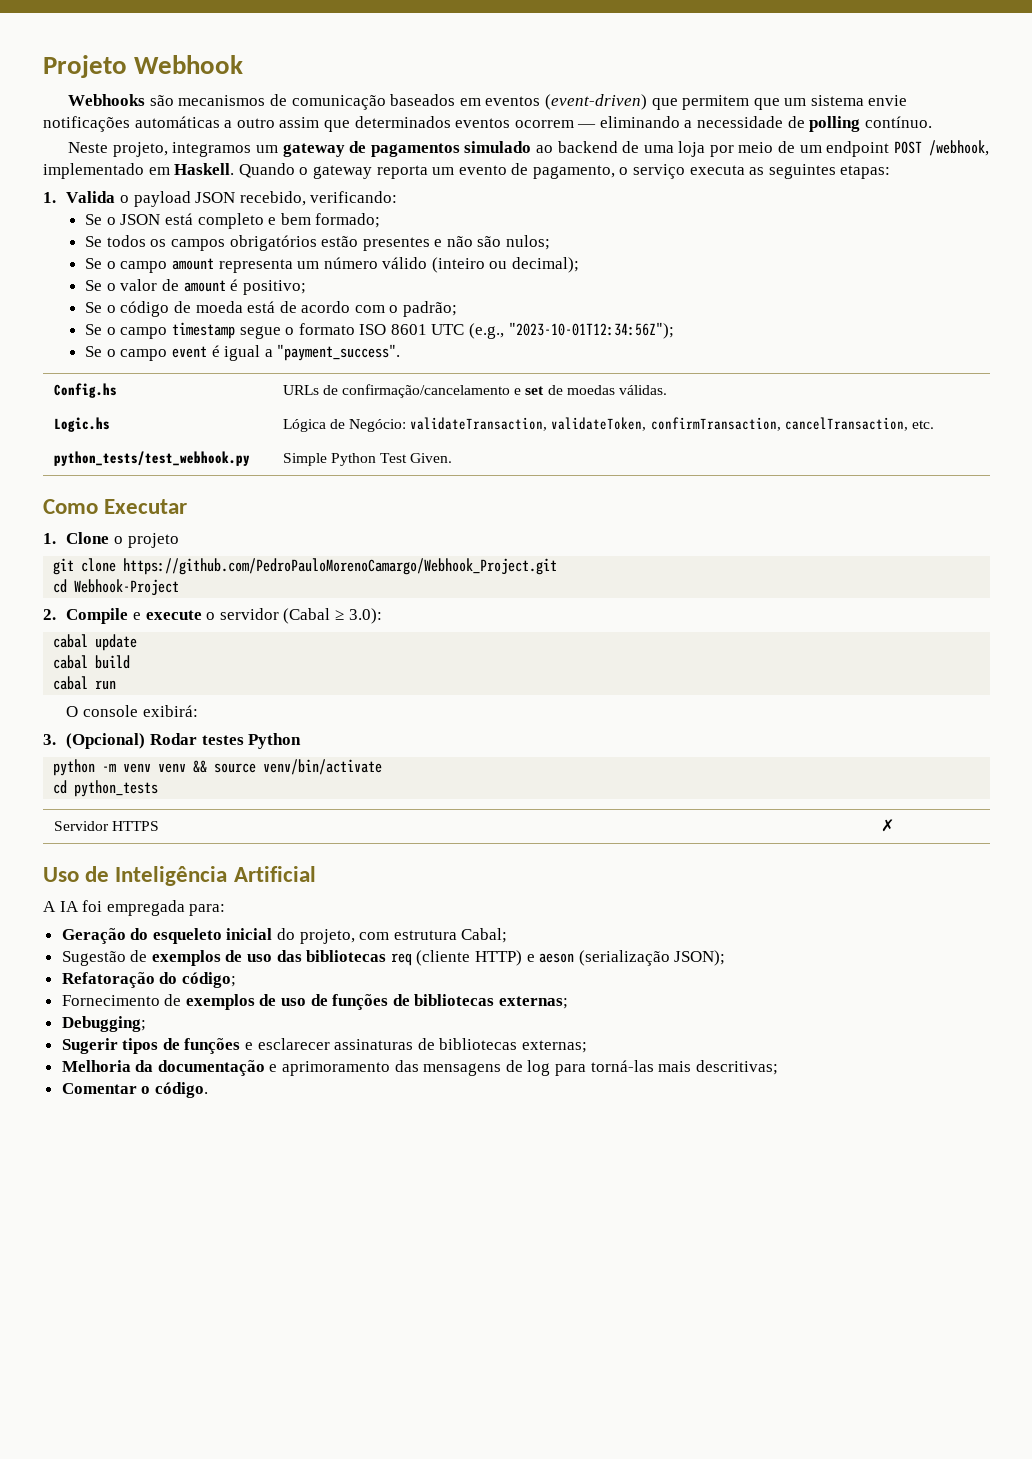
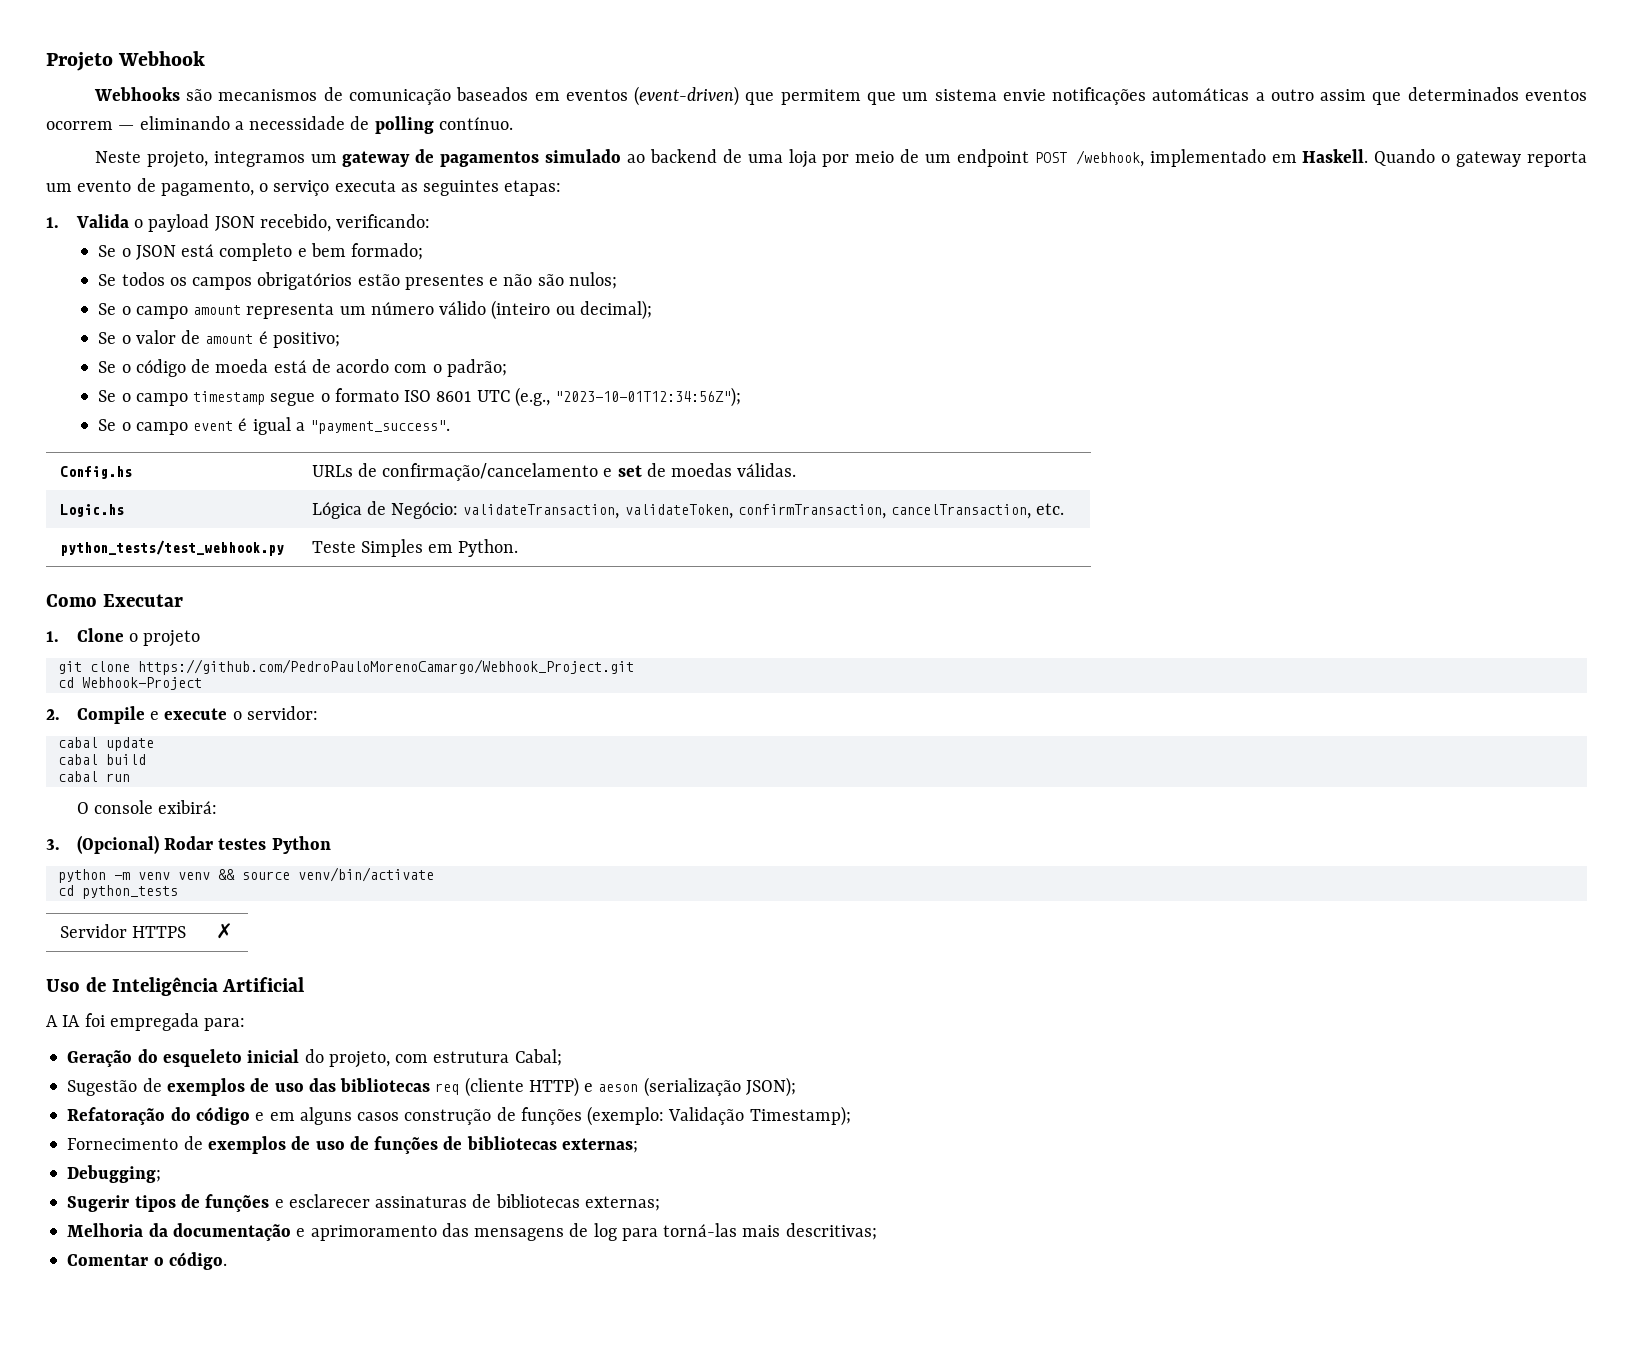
- python_tests/test_webhook.py | Simple Python Test Given.
+ python_tests/test_webhook.py | Teste Simples em Python.
- 2. Compile e execute o servidor (Cabal ≥ 3.0):
+ 2. Compile e execute o servidor:
- Refatoração do código;
+ Refatoração do código e em alguns casos construção de funções (exemplo: Validação Timestamp);

